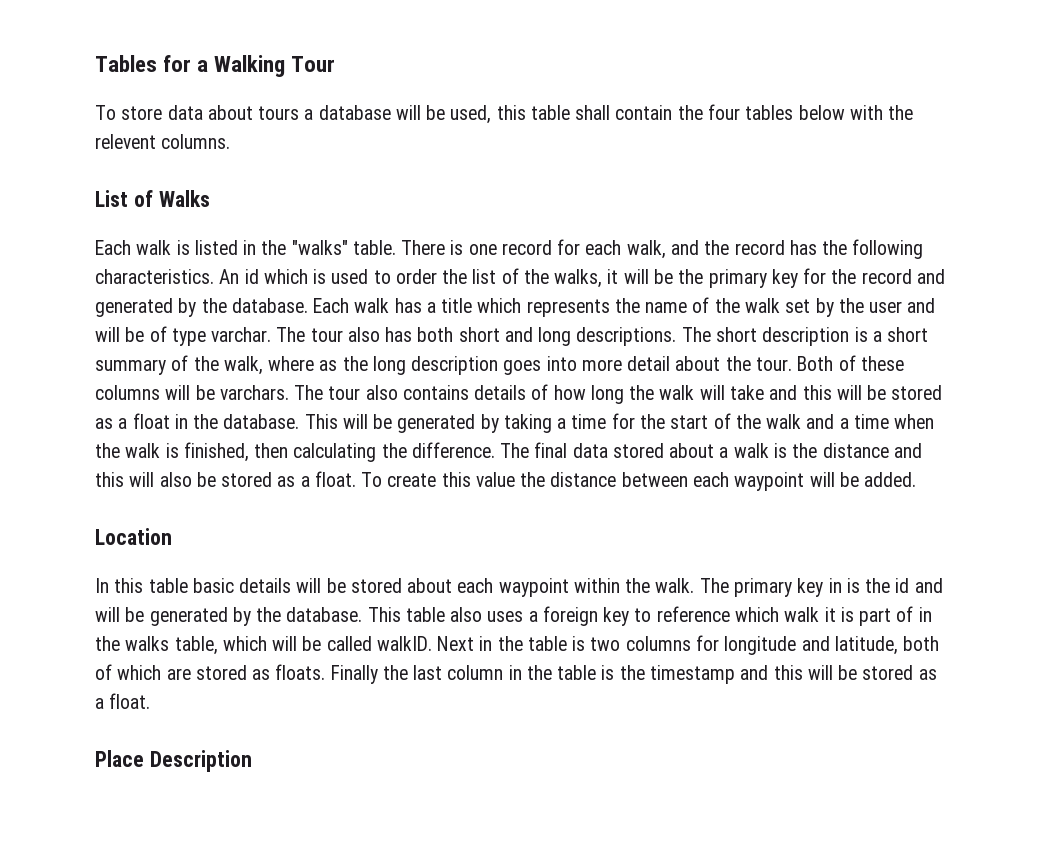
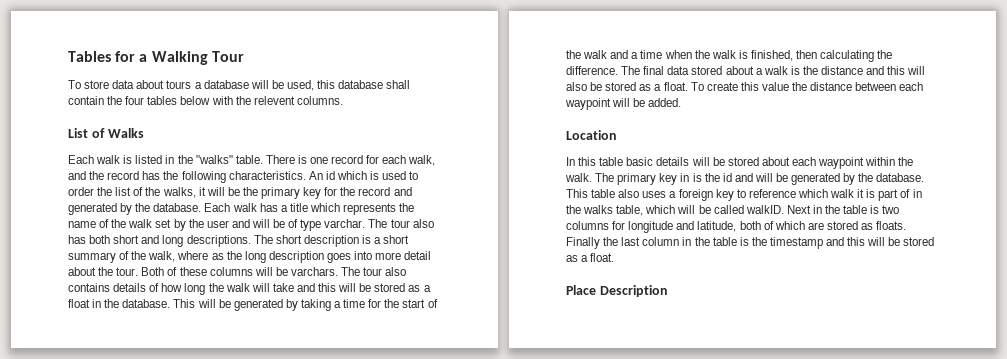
- To store data about tours a database will be used, this table shall contain the four tables below with the relevent columns.
+ To store data about tours a database will be used, this database shall contain the four tables below with the relevent columns.

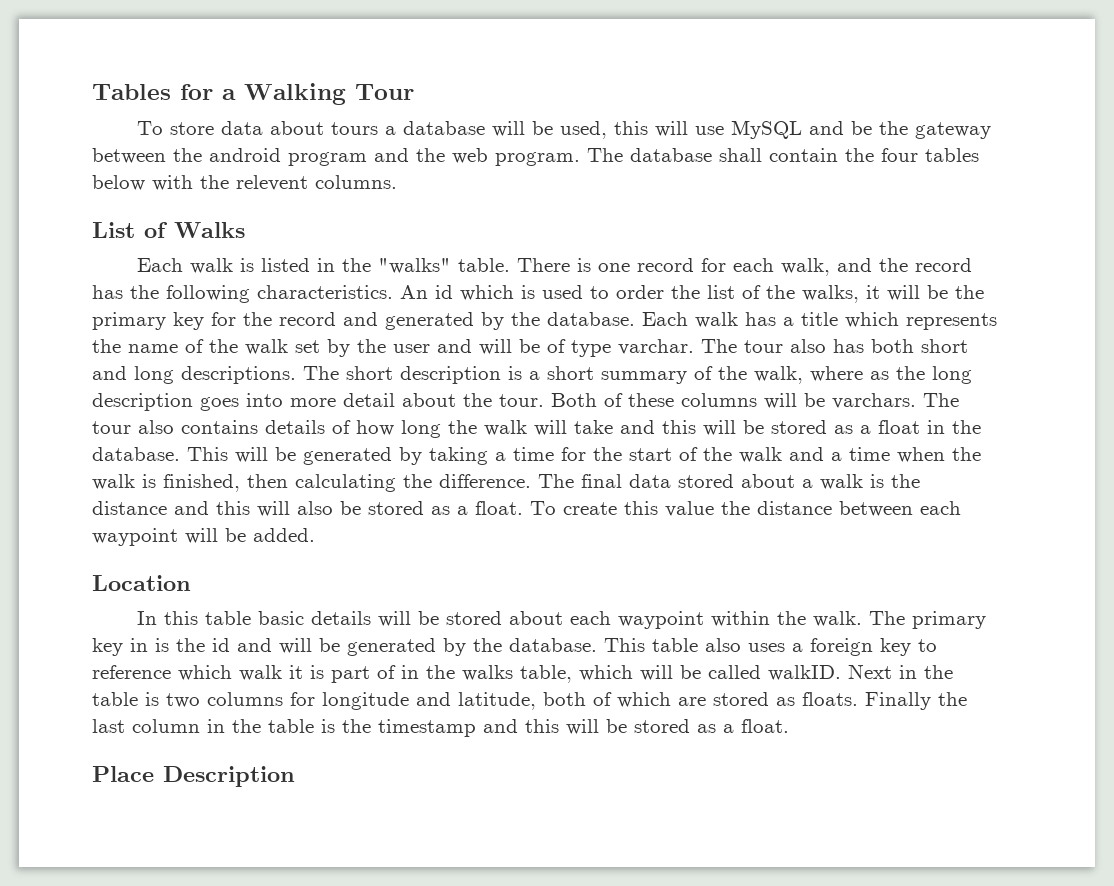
- To store data about tours a database will be used, this database shall contain the four tables below with the relevent columns.
+ To store data about tours a database will be used, this will use MySQL and be the gateway between the android program and the web program. The database shall contain the four tables below with the relevent columns.

